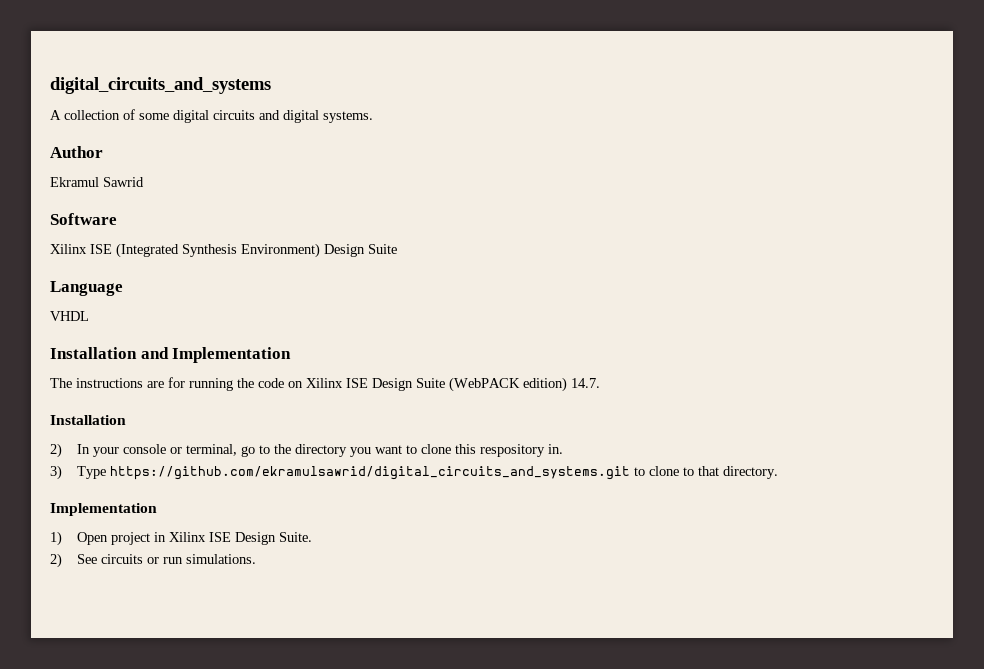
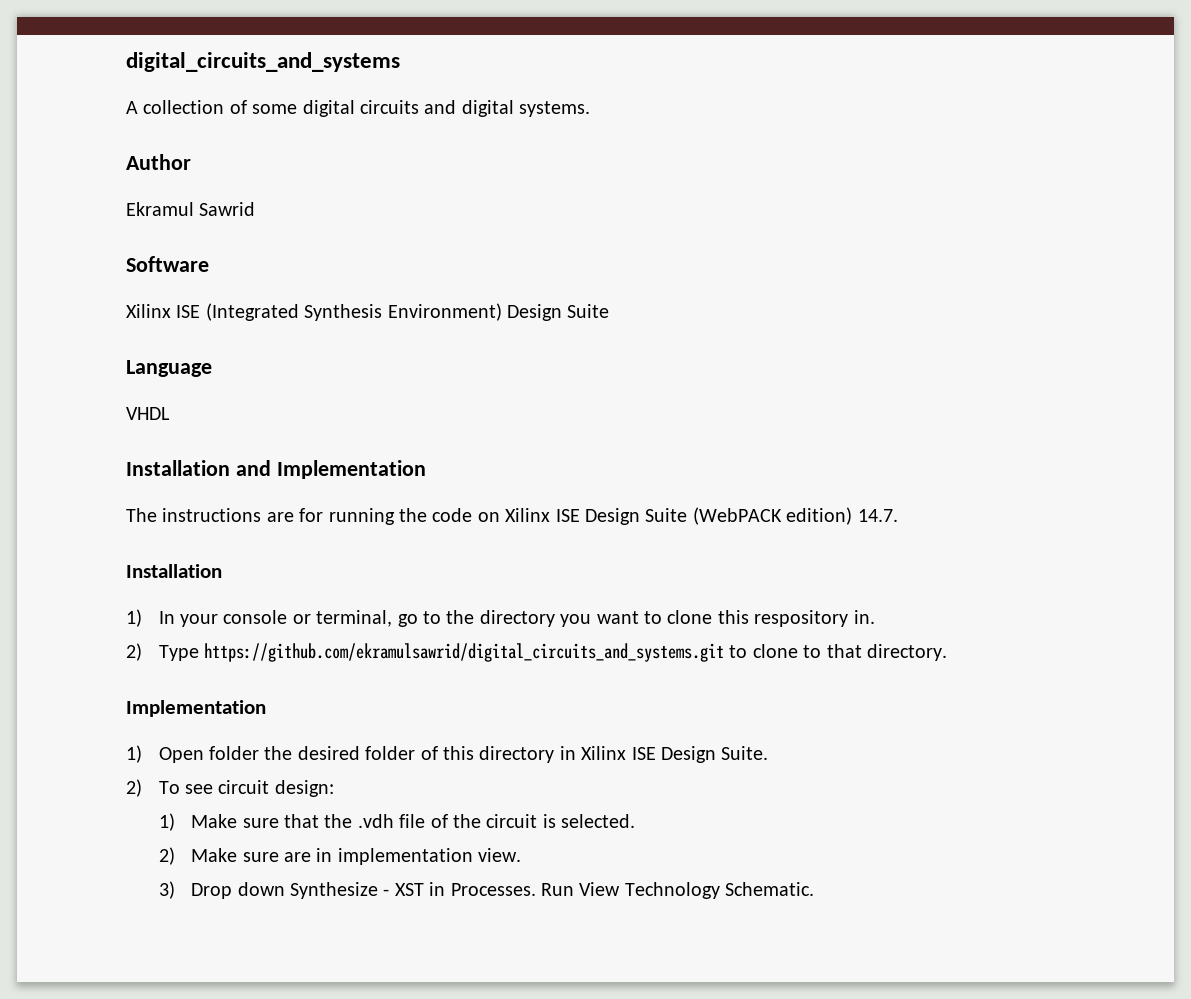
- 2) In your console or terminal, go to the directory you want to clone this respository in.
+ 1) In your console or terminal, go to the directory you want to clone this respository in.
- 3) Type https://github.com/ekramulsawrid/digital_circuits_and_systems.git to clone to that directory.
+ 2) Type https://github.com/ekramulsawrid/digital_circuits_and_systems.git to clone to that directory.
- 1) Open project in Xilinx ISE Design Suite.
+ 1) Open folder the desired folder of this directory in Xilinx ISE Design Suite.
- 2) See circuits or run simulations.
+ 2) To see circuit design:
+ 1) Make sure that the .vdh file of the circuit is selected.
+ 2) Make sure are in implementation view.
+ 3) Drop down Synthesize - XST in Processes. Run View Technology Schematic.

